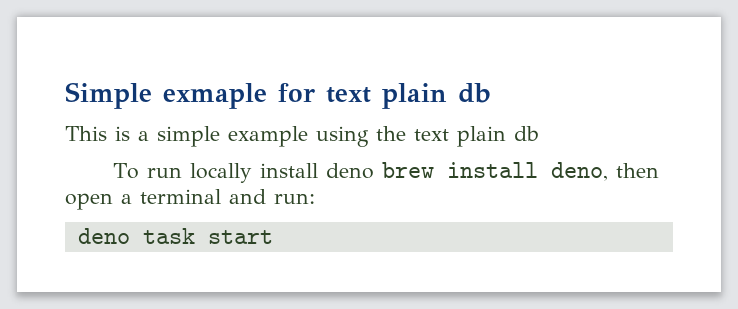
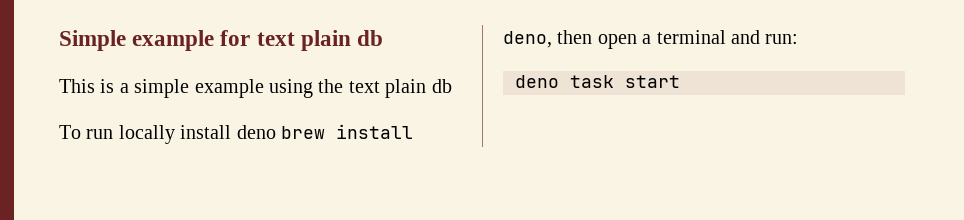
- Simple exmaple for text plain db
+ Simple example for text plain db

